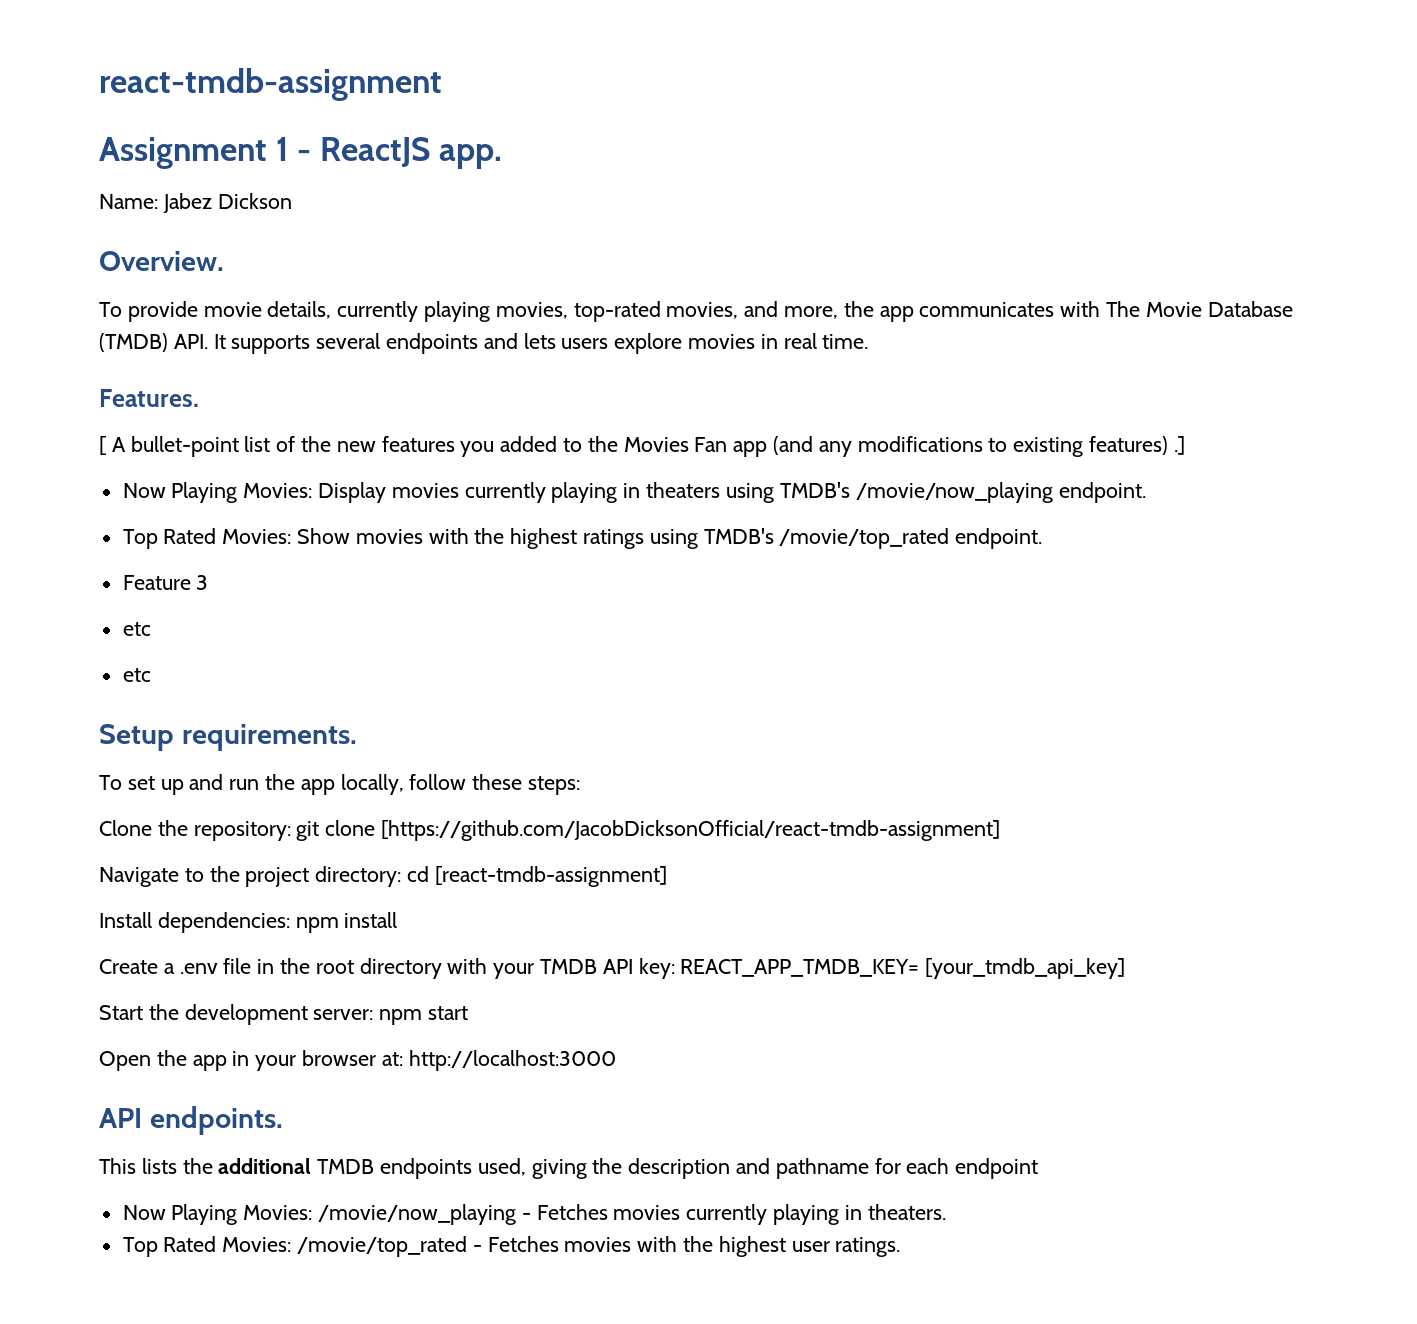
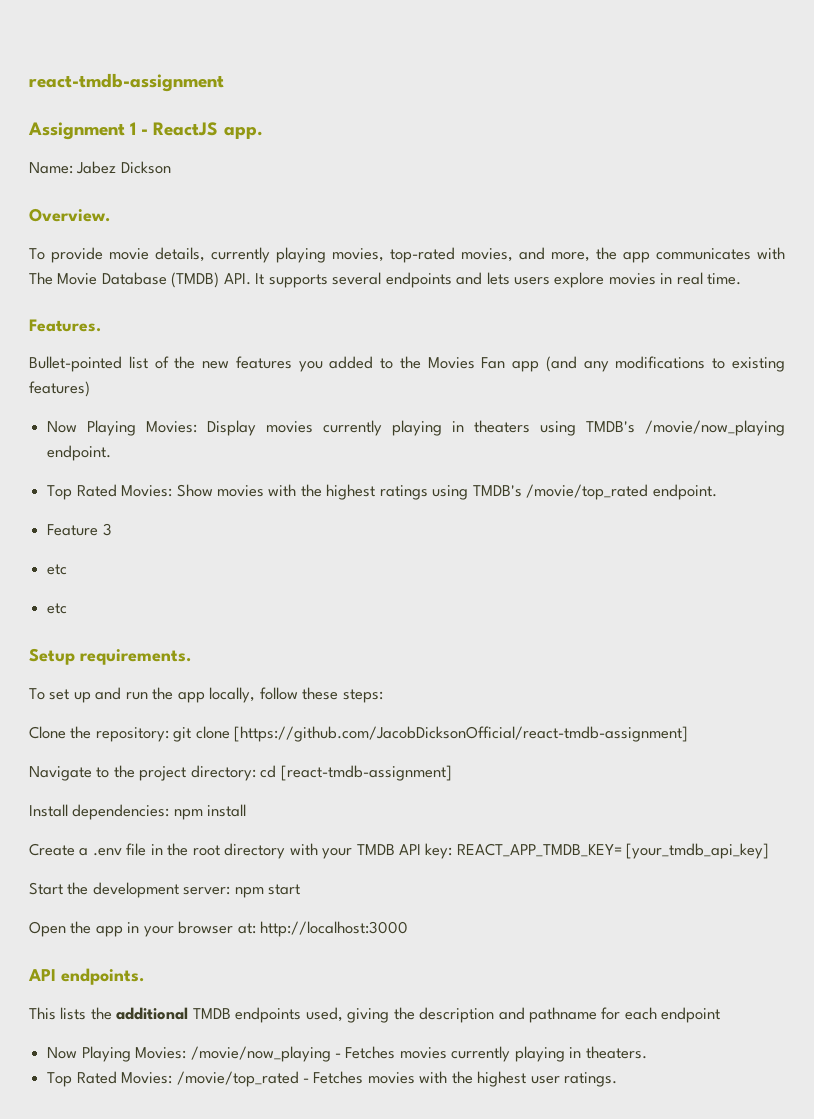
- [ A bullet-point list of the new features you added to the Movies Fan app (and any modifications to existing features) .]
+ Bullet-pointed list of the new features you added to the Movies Fan app (and any modifications to existing features)

